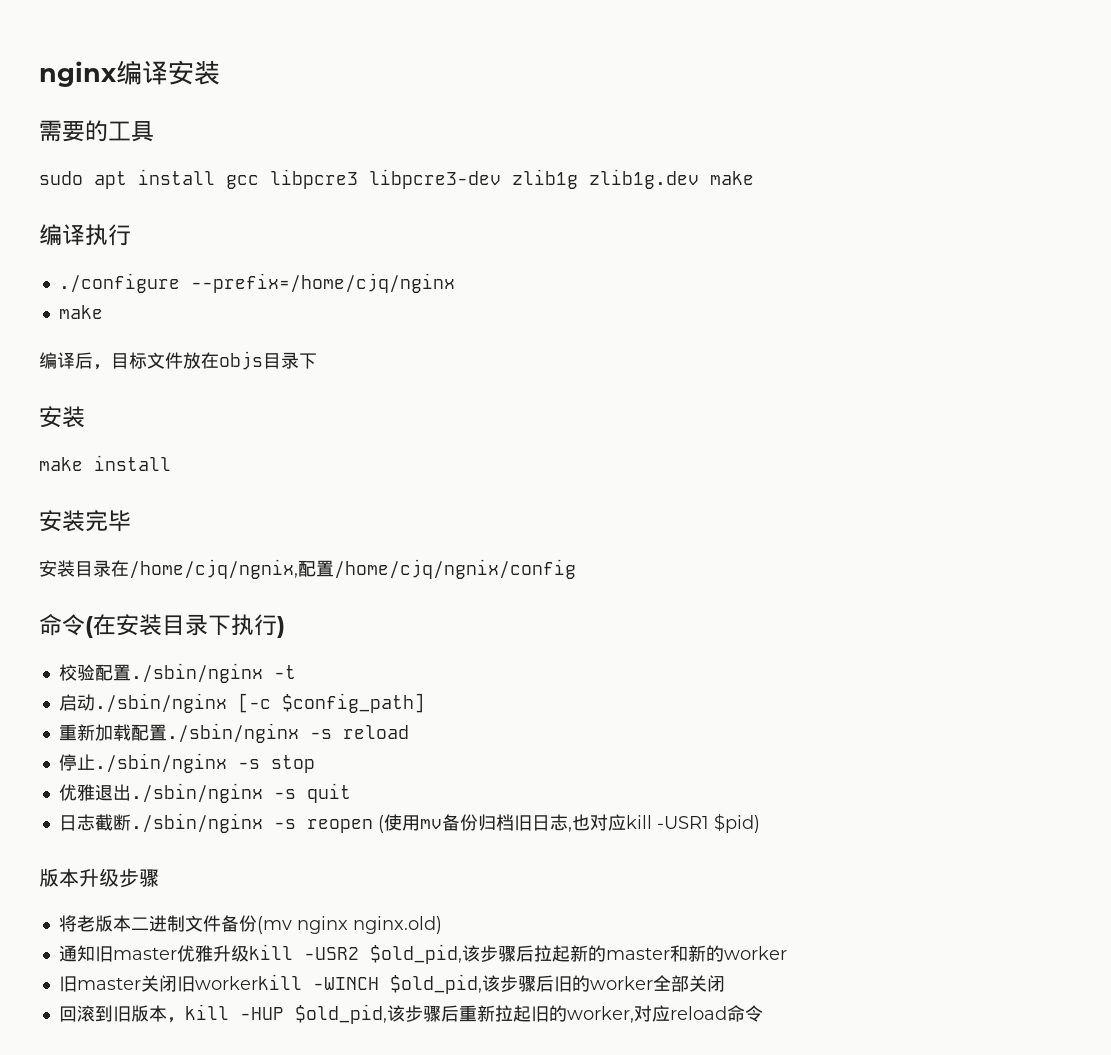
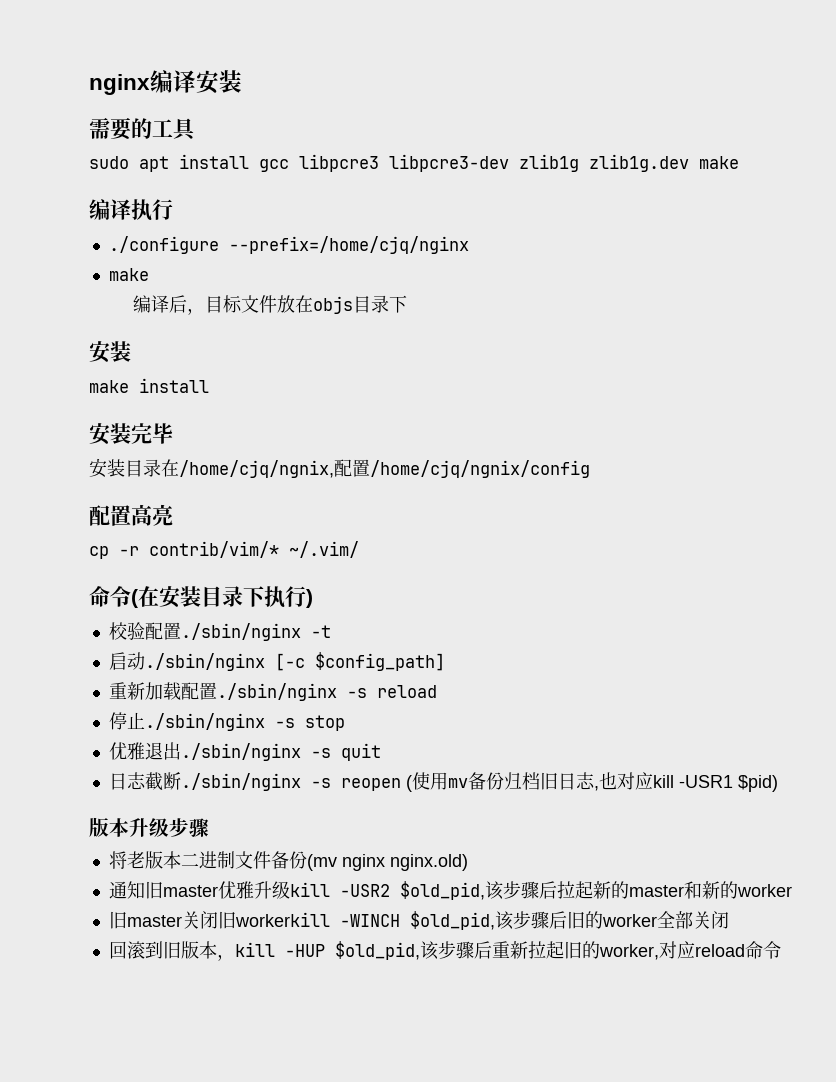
+ 配置高亮
+ cp -r contrib/vim/* ~/.vim/

